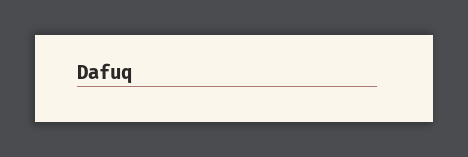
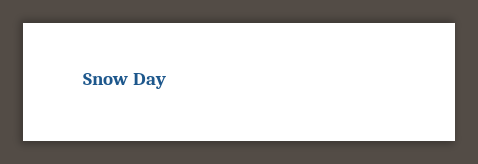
- Dafuq
+ Snow Day

